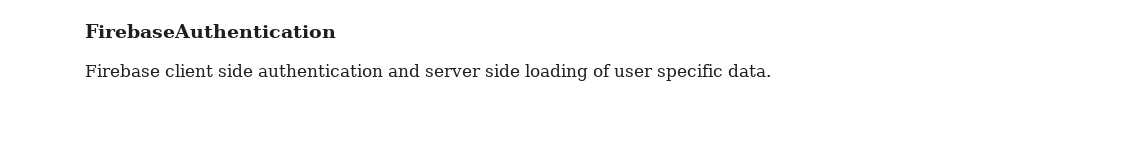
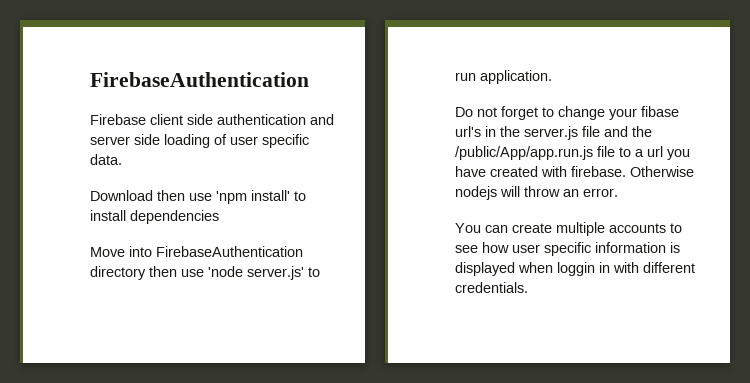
+ Download then use 'npm install' to install dependencies
+ Move into FirebaseAuthentication directory then use 'node server.js' to run application.
+ Do not forget to change your fibase url's in the server.js file and the /public/App/app.run.js file to a url you have created with firebase. Otherwise nodejs will throw an error.
+ You can create multiple accounts to see how user specific information is displayed when loggin in with different credentials.

